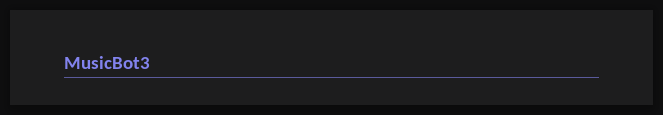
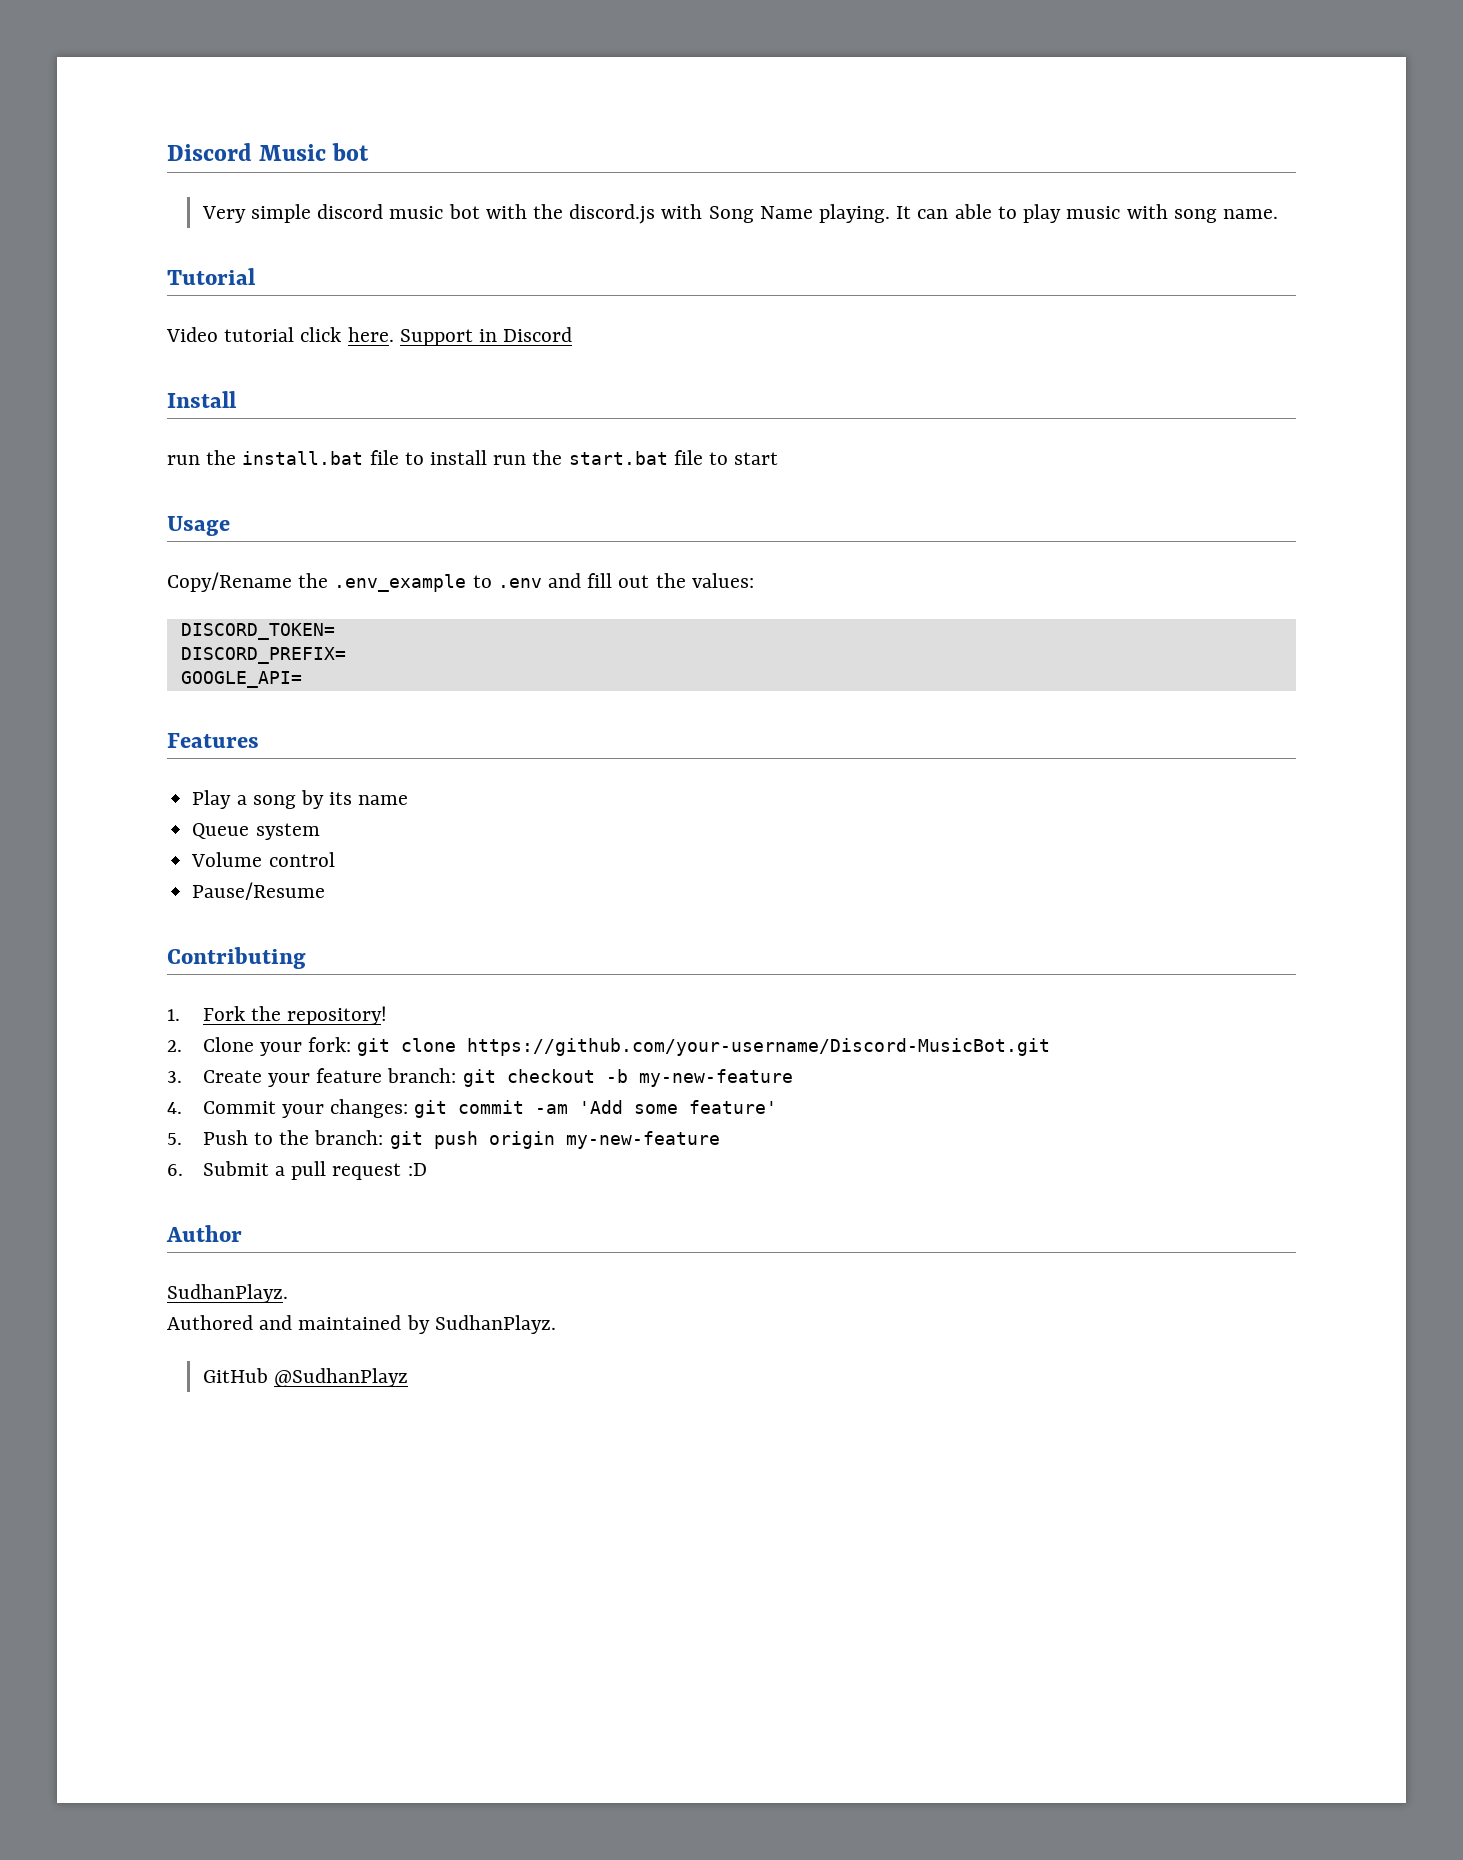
- MusicBot3
+ Discord Music bot
+ Very simple discord music bot with the discord.js with Song Name playing. It can able to play music with song name.
+ Tutorial
+ Video tutorial click here. Support in Discord
+ Install
+ run the install.bat file to install run the start.bat file to start
+ Usage
+ Copy/Rename the .env_example to .env and fill out the values:
+ DISCORD_TOKEN=
+ DISCORD_PREFIX=
+ GOOGLE_API=
+ Features
+ Play a song by its name
+ Queue system
+ Volume control
+ Pause/Resume
+ Contributing
+ 1. Fork the repository!
+ 2. Clone your fork: git clone https://github.com/your-username/Discord-MusicBot.git
+ 3. Create your feature branch: git checkout -b my-new-feature
+ 4. Commit your changes: git commit -am 'Add some feature'
+ 5. Push to the branch: git push origin my-new-feature
+ 6. Submit a pull request :D
+ Author
+ SudhanPlayz.
+ Authored and maintained by SudhanPlayz.
+ GitHub @SudhanPlayz

